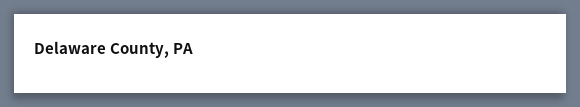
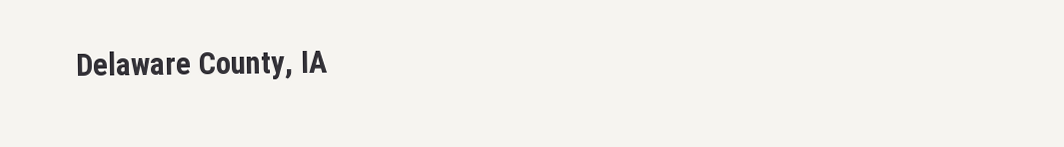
- Delaware County, PA
+ Delaware County, IA

